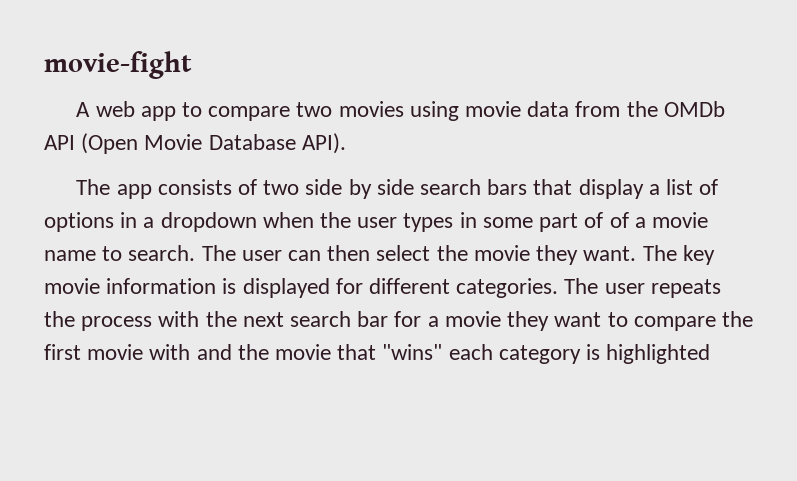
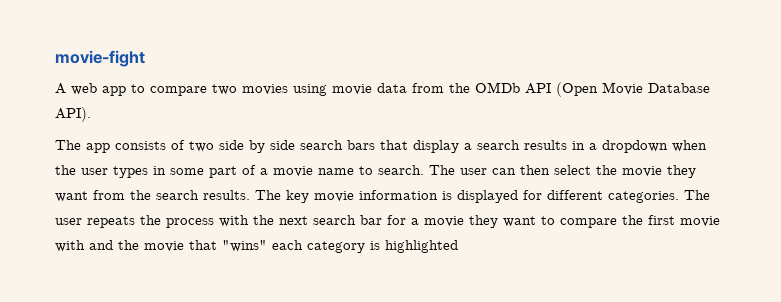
- The app consists of two side by side search bars that display a list of options in a dropdown when the user types in some part of of a movie name to search.
+ The app consists of two side by side search bars that display a search results in a dropdown when the user types in some part of a movie name to search.
- The user can then select the movie they want.
+ The user can then select the movie they want from the search results.

